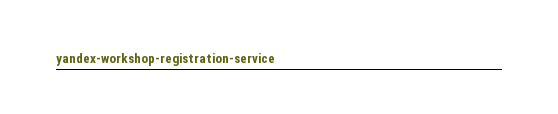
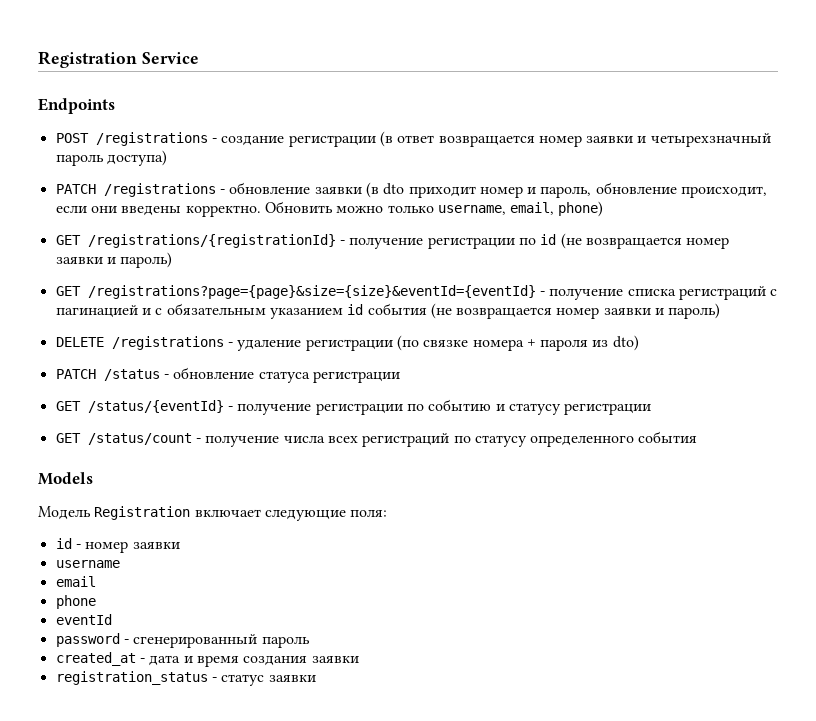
- yandex-workshop-registration-service
+ Registration Service
+ Endpoints
+ POST /registrations - создание регистрации (в ответ возвращается номер заявки и четырехзначный пароль доступа)
+ PATCH /registrations - обновление заявки (в dto приходит номер и пароль, обновление происходит, если они введены корректно. Обновить можно только username, email, phone)
+ GET /registrations/{registrationId} - получение регистрации по id (не возвращается номер заявки и пароль)
+ GET /registrations?page={page}&size={size}&eventId={eventId} - получение списка регистраций с пагинацией и с обязательным указанием id события (не возвращается номер заявки и пароль)
+ DELETE /registrations - удаление регистрации (по связке номера + пароля из dto)
+ PATCH /status - обновление статуса регистрации
+ GET /status/{eventId} - получение регистрации по событию и статусу регистрации
+ GET /status/count - получение числа всех регистраций по статусу определенного события
+ Models
+ Модель Registration включает следующие поля:
+ id - номер заявки
+ username
+ email
+ phone
+ eventId
+ password - сгенерированный пароль
+ created_at - дата и время создания заявки
+ registration_status - статус заявки

